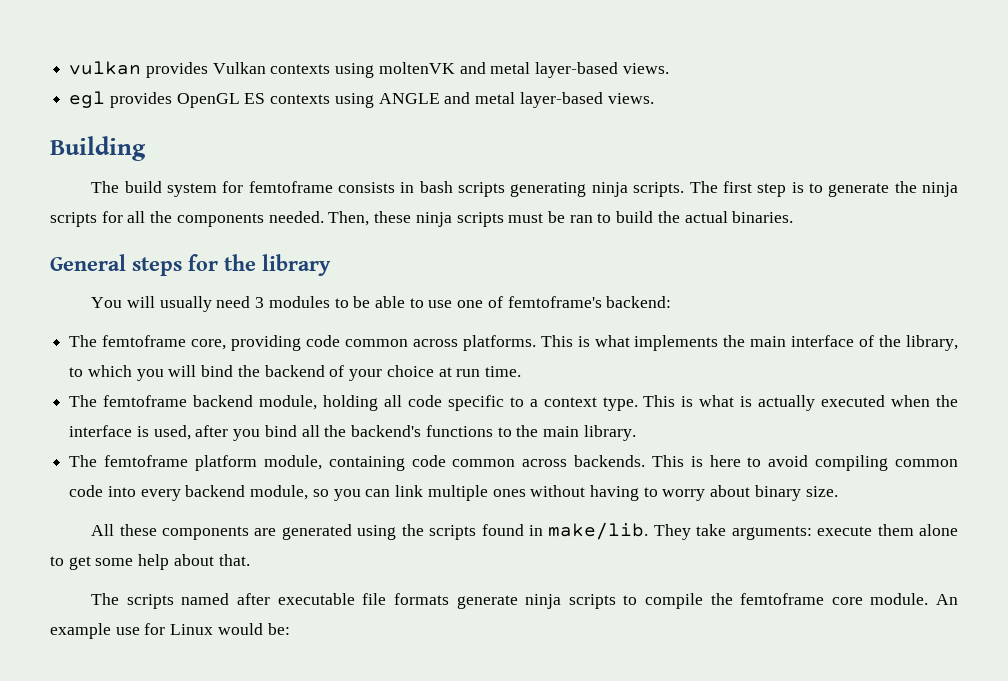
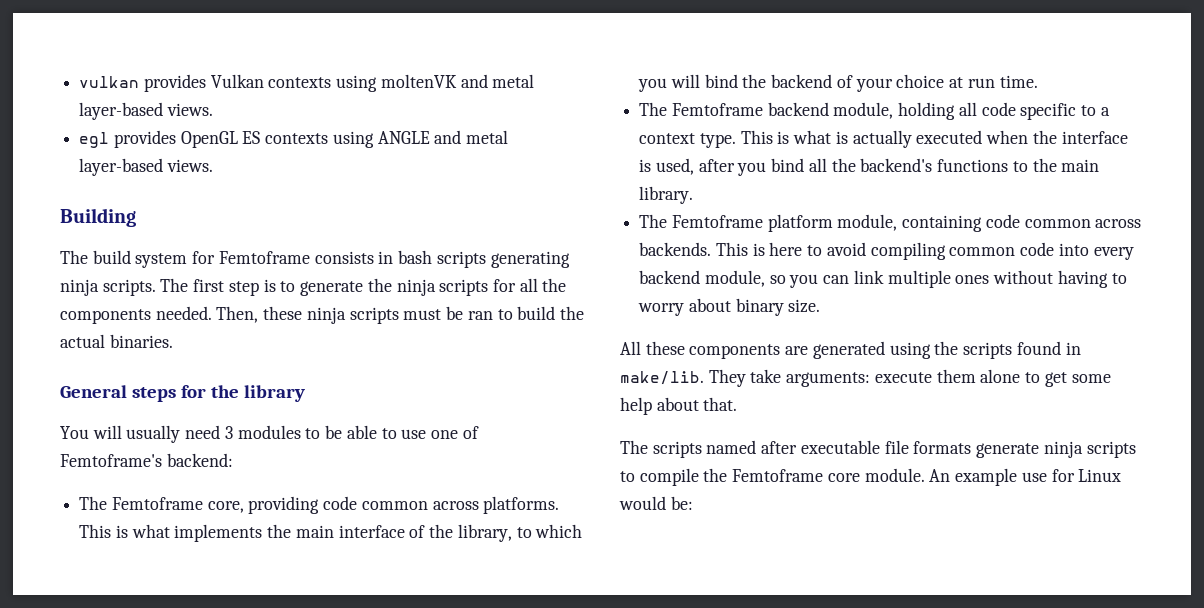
- The build system for femtoframe consists in bash scripts generating ninja scripts.
+ The build system for Femtoframe consists in bash scripts generating ninja scripts.
- You will usually need 3 modules to be able to use one of femtoframe's backend:
+ You will usually need 3 modules to be able to use one of Femtoframe's backend:
- The femtoframe core, providing code common across platforms.
+ The Femtoframe core, providing code common across platforms.
- The femtoframe backend module, holding all code specific to a context type.
+ The Femtoframe backend module, holding all code specific to a context type.
- The femtoframe platform module, containing code common across backends.
+ The Femtoframe platform module, containing code common across backends.
- The scripts named after executable file formats generate ninja scripts to compile the femtoframe core module.
+ The scripts named after executable file formats generate ninja scripts to compile the Femtoframe core module.

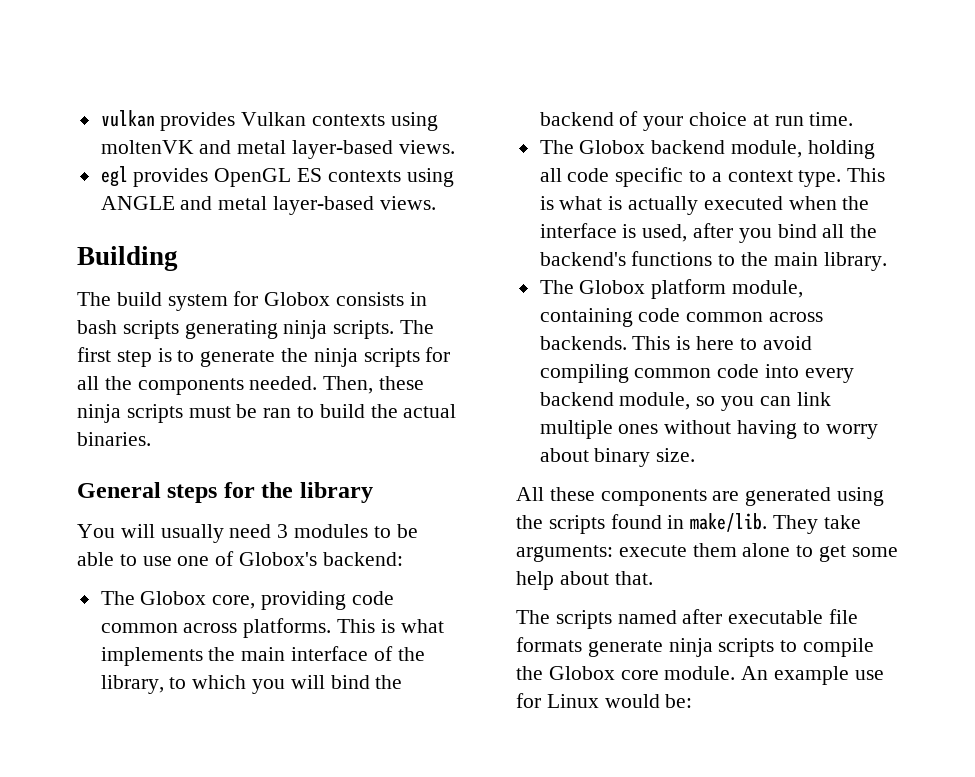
- The build system for Femtoframe consists in bash scripts generating ninja scripts.
+ The build system for Globox consists in bash scripts generating ninja scripts.
- You will usually need 3 modules to be able to use one of Femtoframe's backend:
+ You will usually need 3 modules to be able to use one of Globox's backend:
- The Femtoframe core, providing code common across platforms.
+ The Globox core, providing code common across platforms.
- The Femtoframe backend module, holding all code specific to a context type.
+ The Globox backend module, holding all code specific to a context type.
- The Femtoframe platform module, containing code common across backends.
+ The Globox platform module, containing code common across backends.
- The scripts named after executable file formats generate ninja scripts to compile the Femtoframe core module.
+ The scripts named after executable file formats generate ninja scripts to compile the Globox core module.

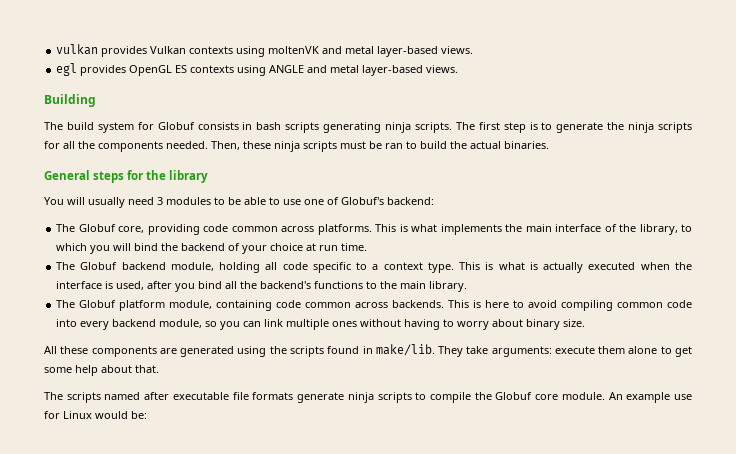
- The build system for Globox consists in bash scripts generating ninja scripts.
+ The build system for Globuf consists in bash scripts generating ninja scripts.
- You will usually need 3 modules to be able to use one of Globox's backend:
+ You will usually need 3 modules to be able to use one of Globuf's backend:
- The Globox core, providing code common across platforms.
+ The Globuf core, providing code common across platforms.
- The Globox backend module, holding all code specific to a context type.
+ The Globuf backend module, holding all code specific to a context type.
- The Globox platform module, containing code common across backends.
+ The Globuf platform module, containing code common across backends.
- The scripts named after executable file formats generate ninja scripts to compile the Globox core module.
+ The scripts named after executable file formats generate ninja scripts to compile the Globuf core module.

